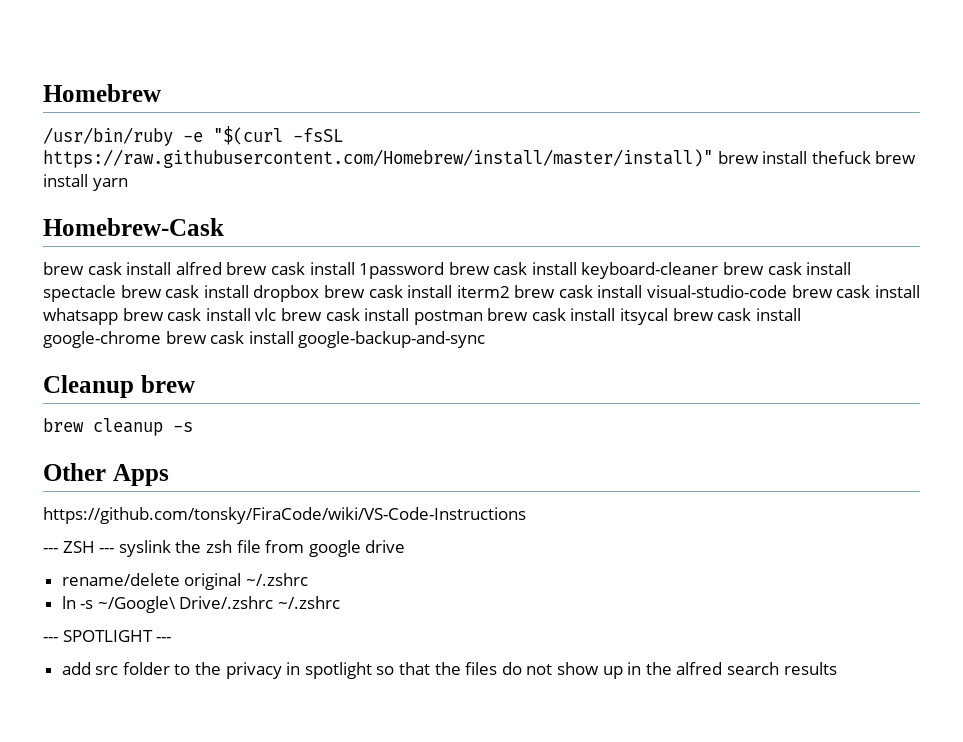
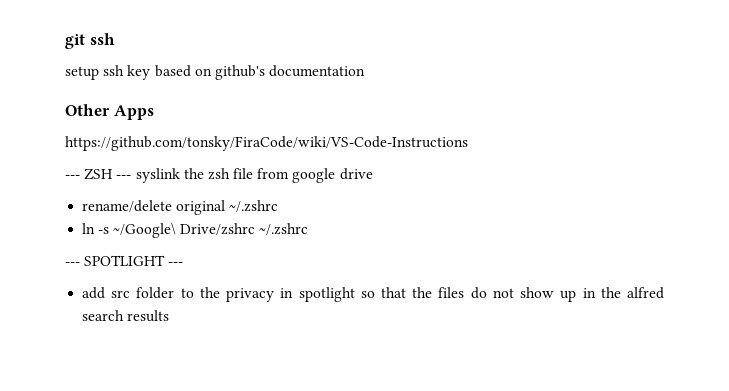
- Homebrew
- /usr/bin/ruby -e "$(curl -fsSL https://raw.githubusercontent.com/Homebrew/install/master/install)" brew install thefuck brew install yarn
- Homebrew-Cask
- brew cask install alfred brew cask install 1password brew cask install keyboard-cleaner brew cask install spectacle brew cask install dropbox brew cask install iterm2 brew cask install visual-studio-code brew cask install whatsapp brew cask install vlc brew cask install postman brew cask install itsycal brew cask install google-chrome brew cask install google-backup-and-sync
- Cleanup brew
- brew cleanup -s
+ git ssh
+ setup ssh key based on github's documentation
- ln -s ~/Google\ Drive/.zshrc ~/.zshrc
+ ln -s ~/Google\ Drive/zshrc ~/.zshrc

